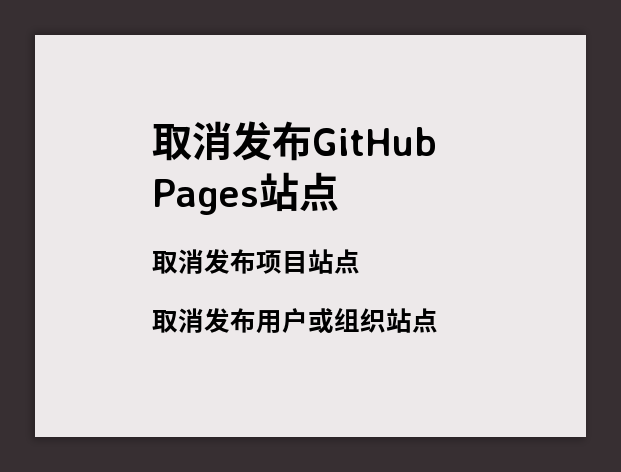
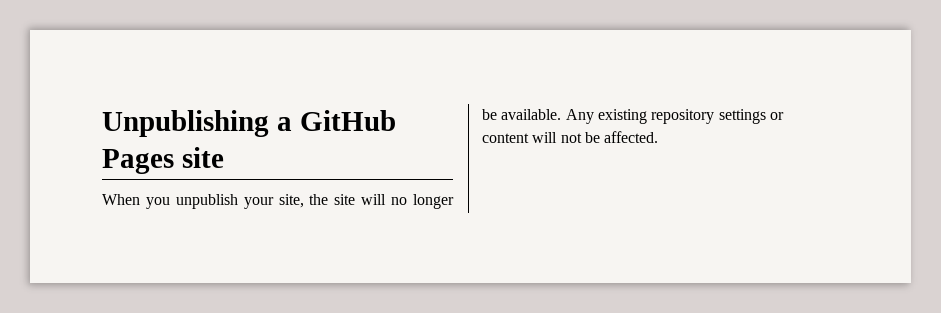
- 取消发布GitHub Pages站点
- 取消发布项目站点
- 取消发布用户或组织站点
+ Unpublishing a GitHub Pages site
+ When you unpublish your site, the site will no longer be available. Any existing repository settings or content will not be affected.

